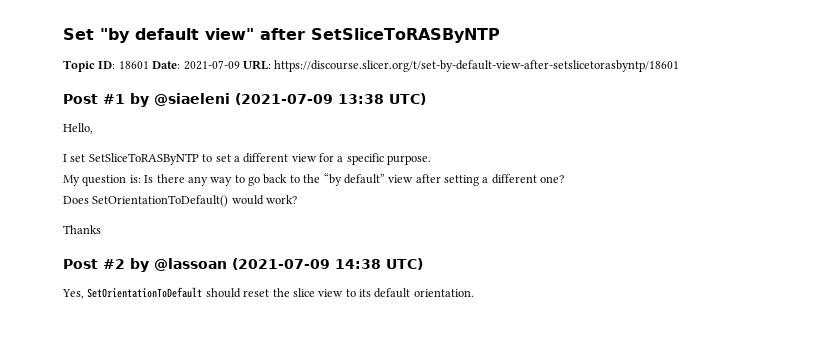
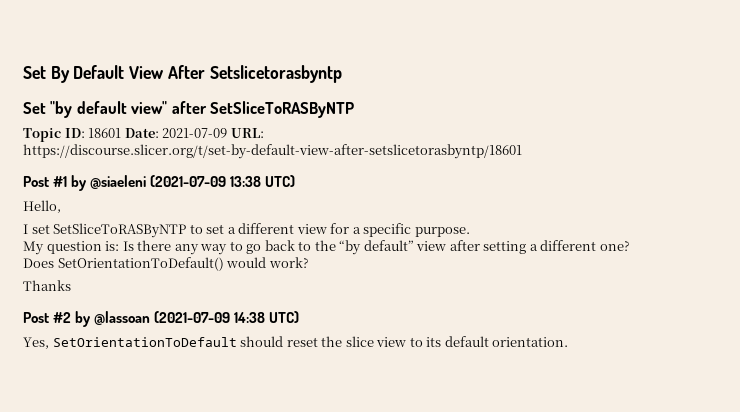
+ Set By Default View After Setslicetorasbyntp

